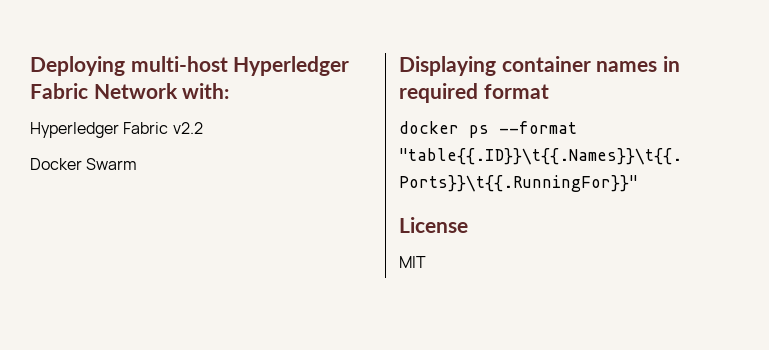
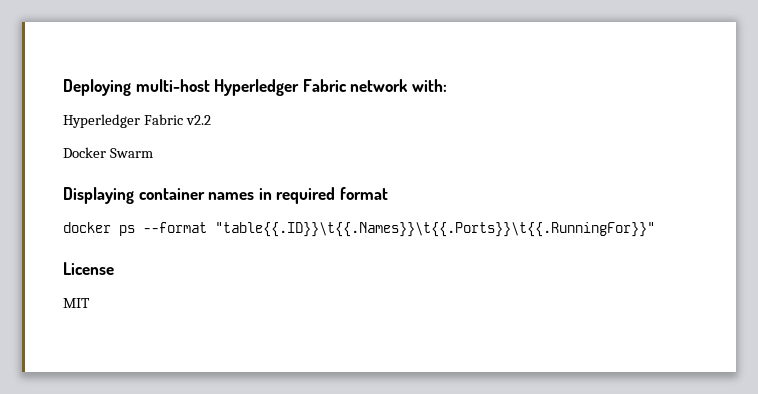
- Deploying multi-host Hyperledger Fabric Network with:
+ Deploying multi-host Hyperledger Fabric network with:

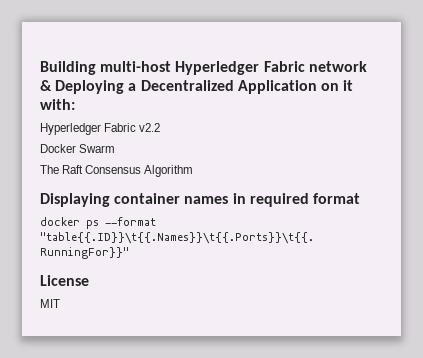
- Deploying multi-host Hyperledger Fabric network with:
+ Building multi-host Hyperledger Fabric network & Deploying a Decentralized Application on it with:
+ The Raft Consensus Algorithm

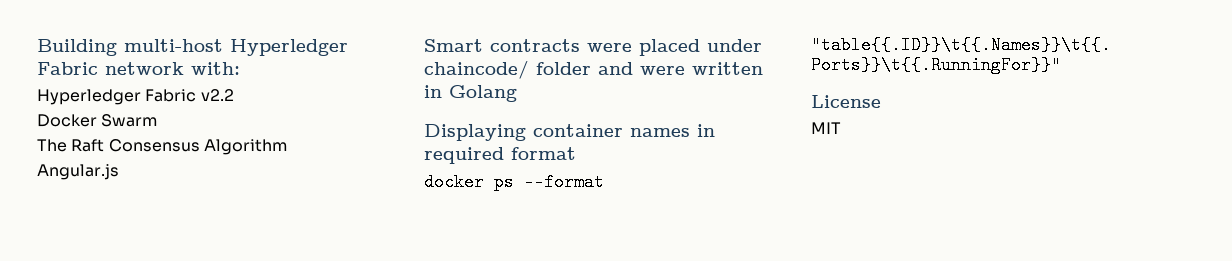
- Building multi-host Hyperledger Fabric network & Deploying a Decentralized Application on it with:
+ Building multi-host Hyperledger Fabric network with:
+ Angular.js
+ Smart contracts were placed under chaincode/ folder and were written in Golang

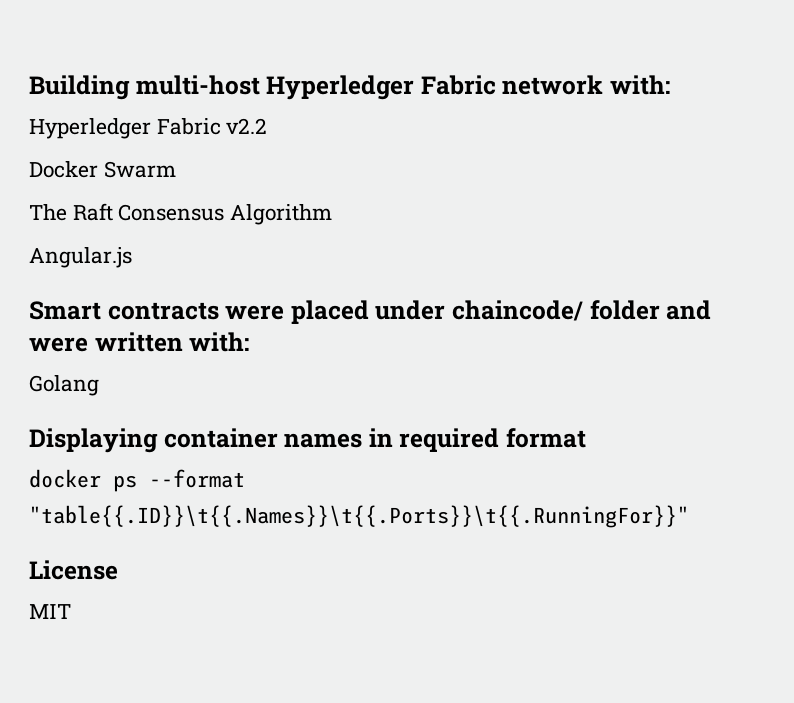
- Smart contracts were placed under chaincode/ folder and were written in Golang
+ Smart contracts were placed under chaincode/ folder and were written with:
+ Golang

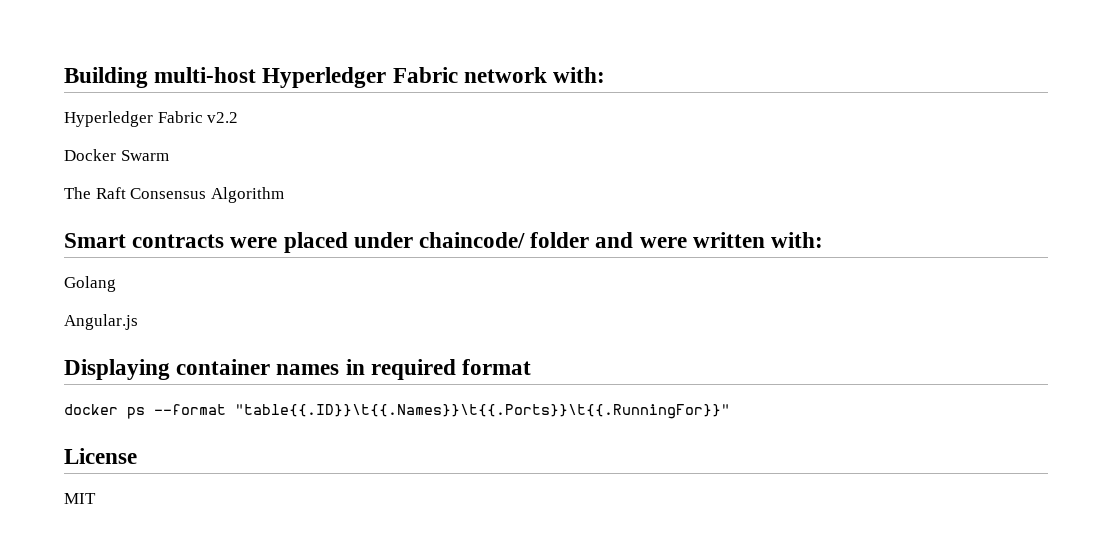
- Angular.js
+ Angular.js

